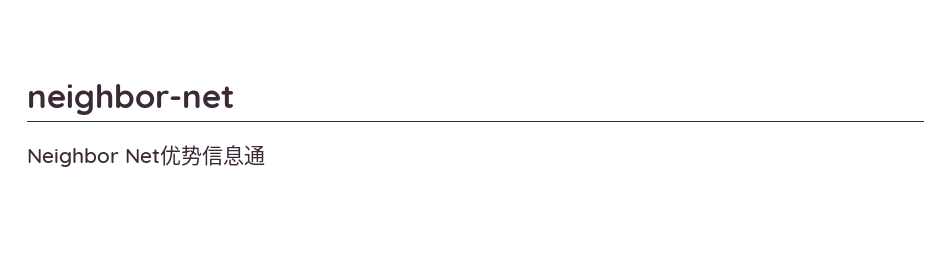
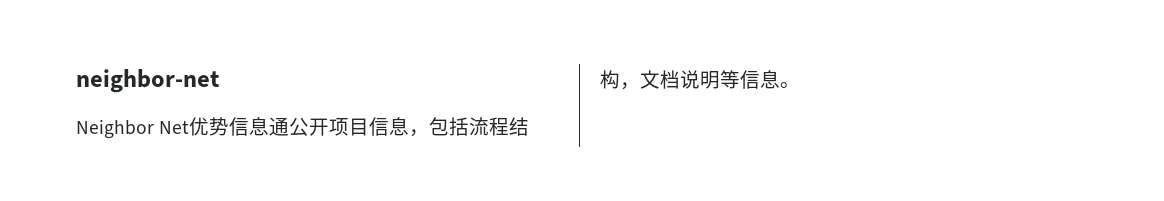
- Neighbor Net优势信息通
+ Neighbor Net优势信息通公开项目信息，包括流程结构，文档说明等信息。

